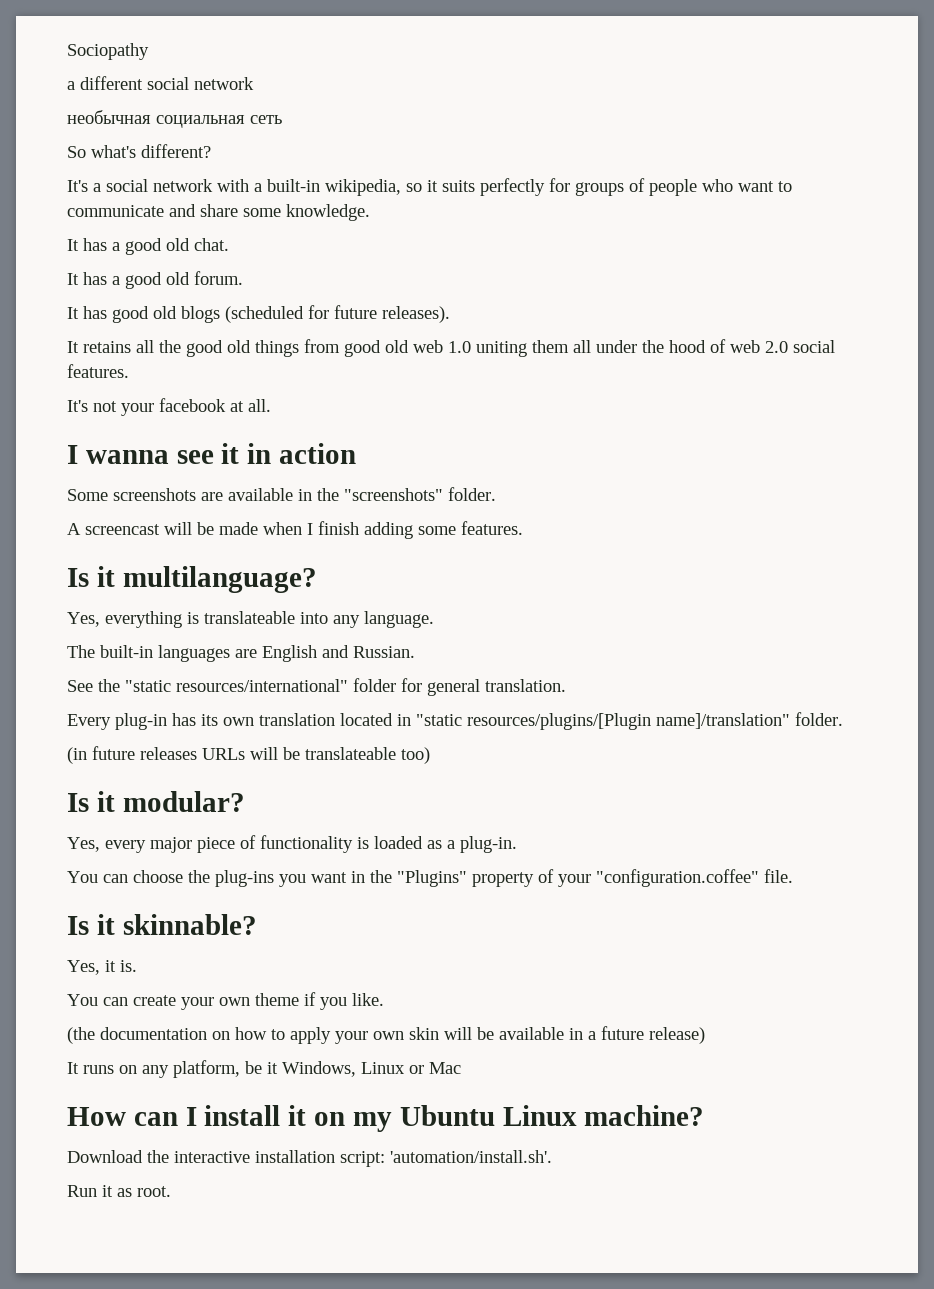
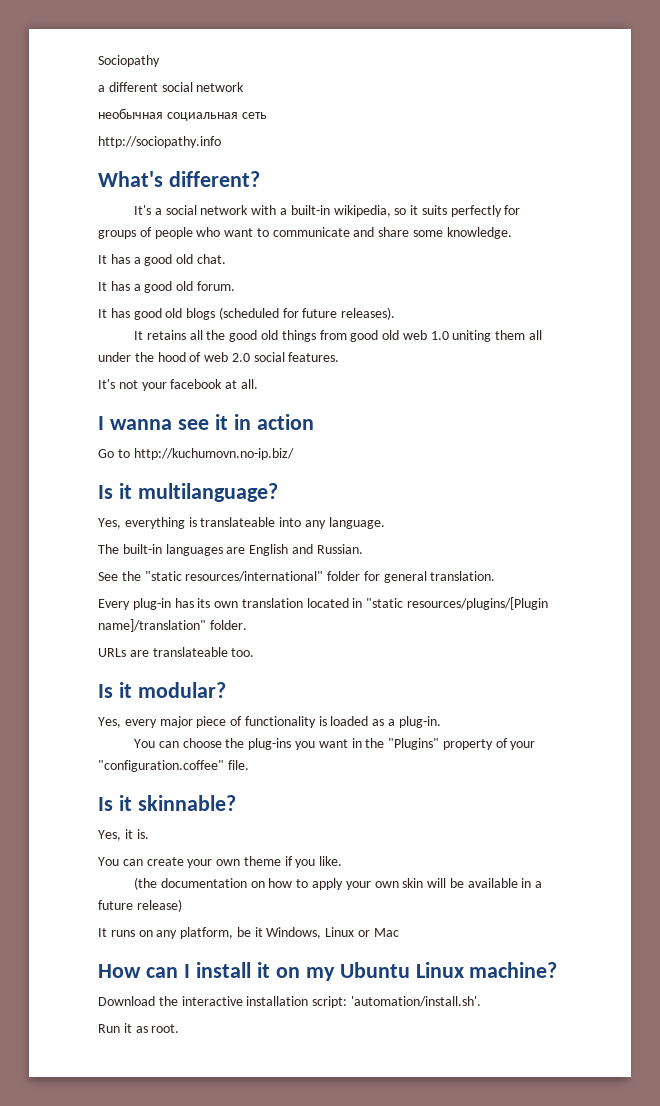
- So what's different?
+ http://sociopathy.info
+ What's different?
- Some screenshots are available in the "screenshots" folder.
- A screencast will be made when I finish adding some features.
+ Go to http://kuchumovn.no-ip.biz/
- (in future releases URLs will be translateable too)
+ URLs are translateable too.

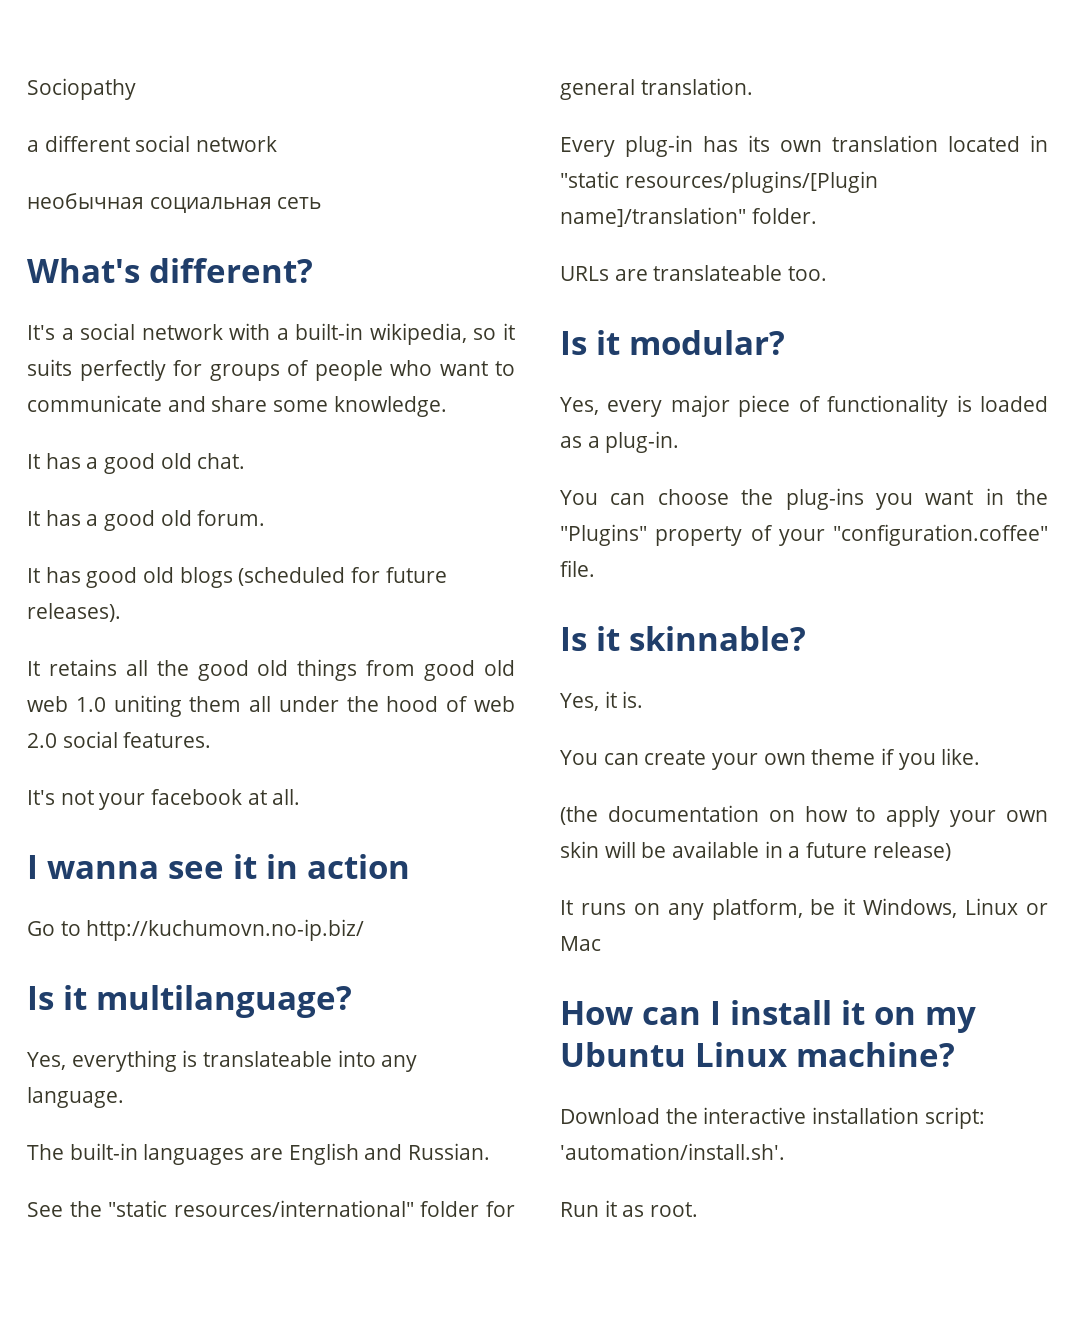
- http://sociopathy.info

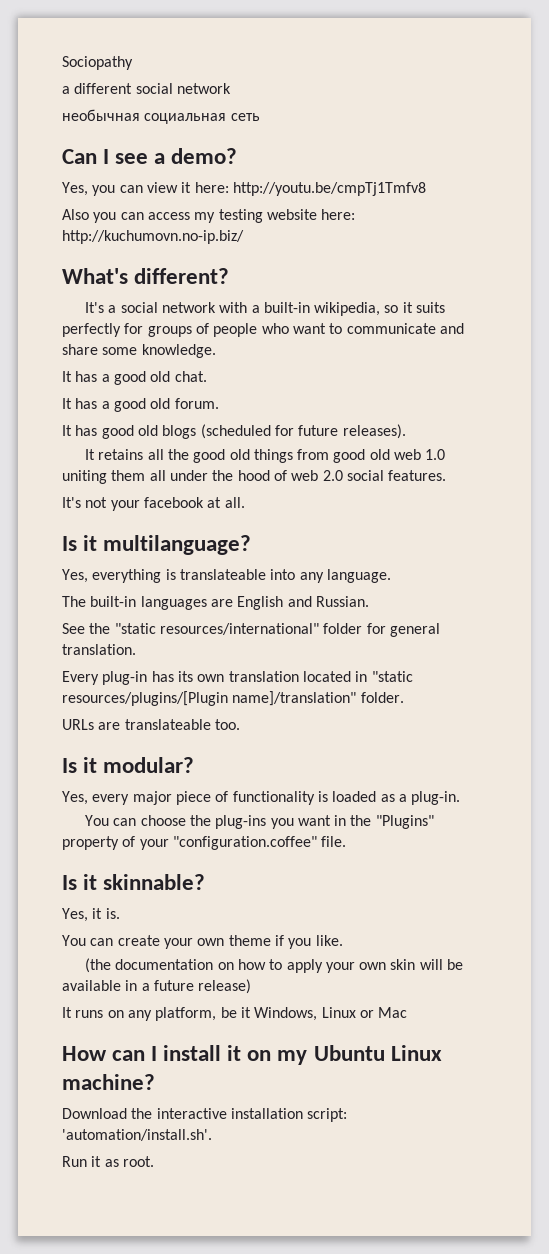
+ Can I see a demo?
+ Yes, you can view it here: http://youtu.be/cmpTj1Tmfv8
+ Also you can access my testing website here: http://kuchumovn.no-ip.biz/
- I wanna see it in action
- Go to http://kuchumovn.no-ip.biz/

